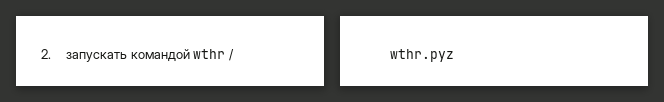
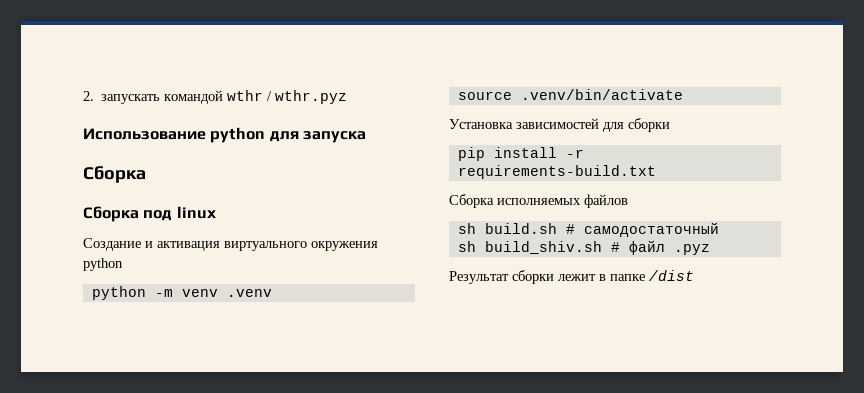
+ Использование python для запуска
+ Сборка
+ Сборка под linux
+ Создание и активация виртуального окружения python
+ python -m venv .venv
+ source .venv/bin/activate
+ Установка зависимостей для сборки
+ pip install -r requirements-build.txt
+ Сборка исполняемых файлов
+ sh build.sh # самодостаточный
+ sh build_shiv.sh # файл .pyz
+ Результат сборки лежит в папке /dist

